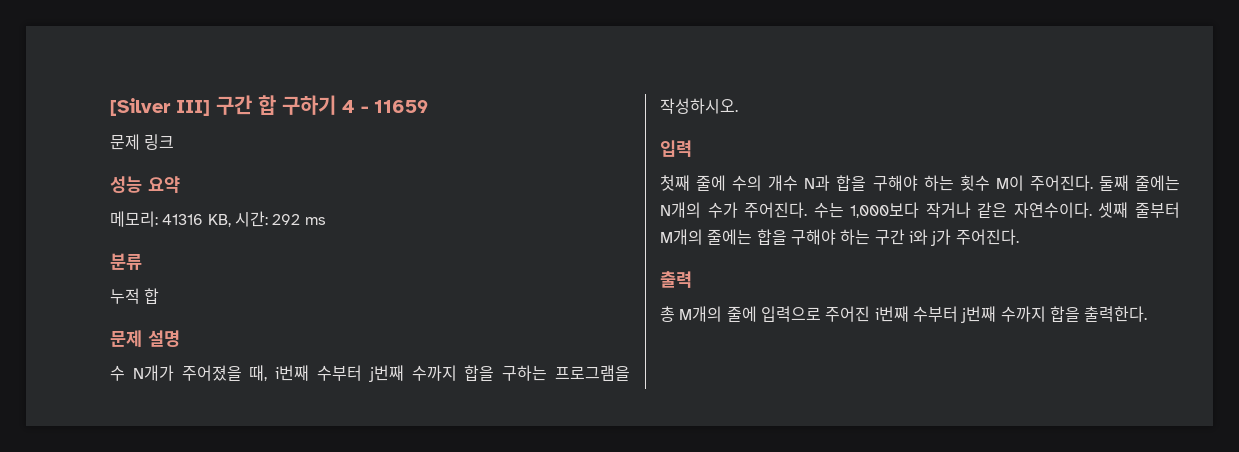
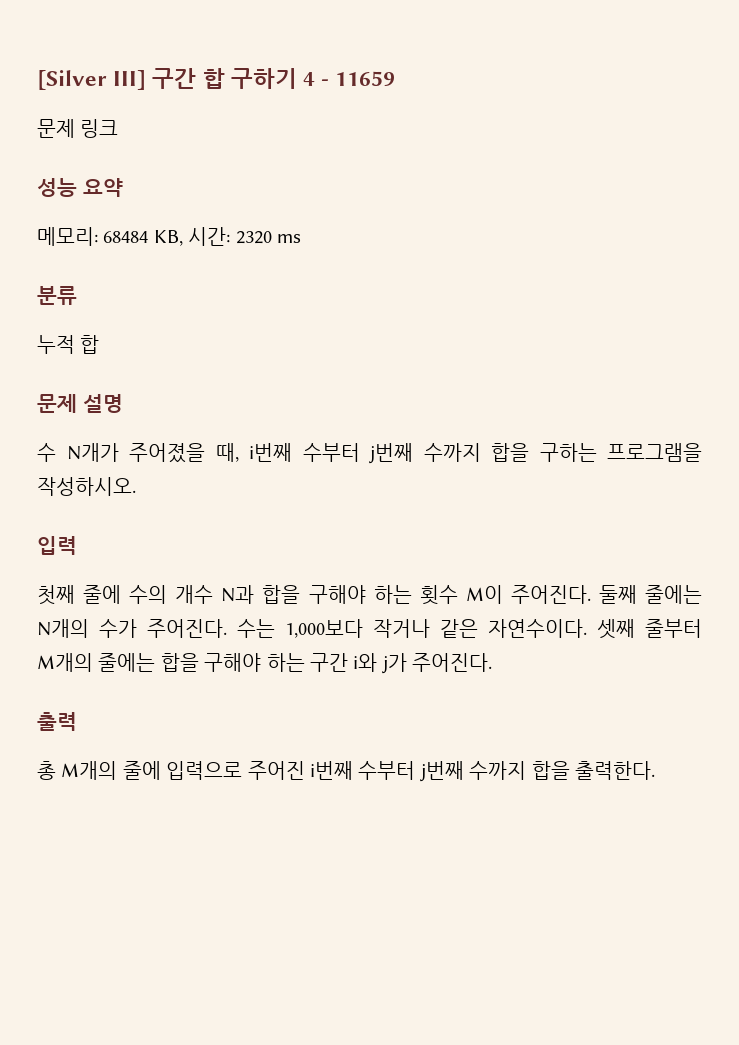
- 메모리: 41316 KB, 시간: 292 ms
+ 메모리: 68484 KB, 시간: 2320 ms

